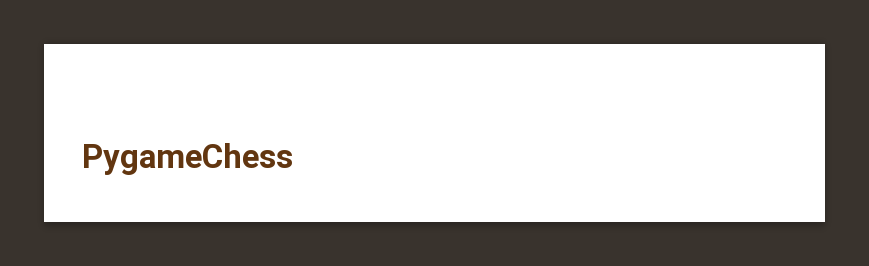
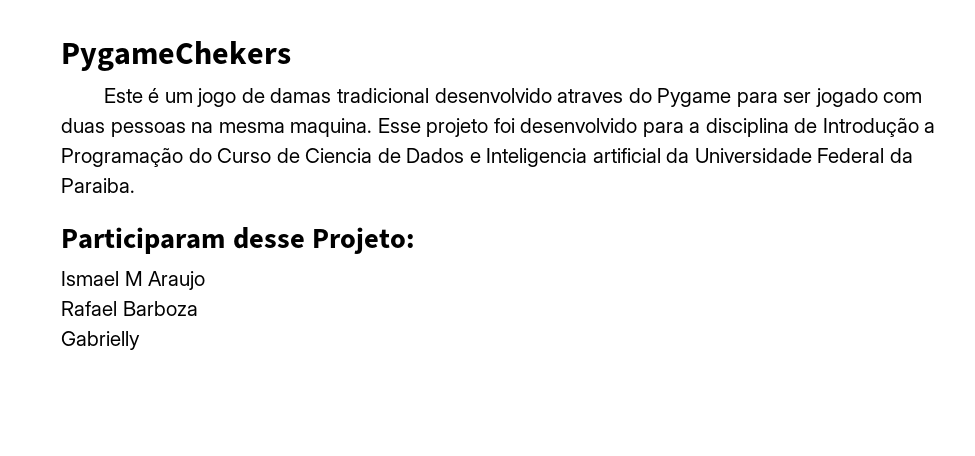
- PygameChess
+ PygameChekers
+ Este é um jogo de damas tradicional desenvolvido atraves do Pygame para ser jogado com duas pessoas na mesma maquina. Esse projeto foi desenvolvido para a disciplina de Introdução a Programação do Curso de Ciencia de Dados e Inteligencia artificial da Universidade Federal da Paraiba.
+ Participaram desse Projeto:
+ Ismael M Araujo
+ Rafael Barboza
+ Gabrielly

